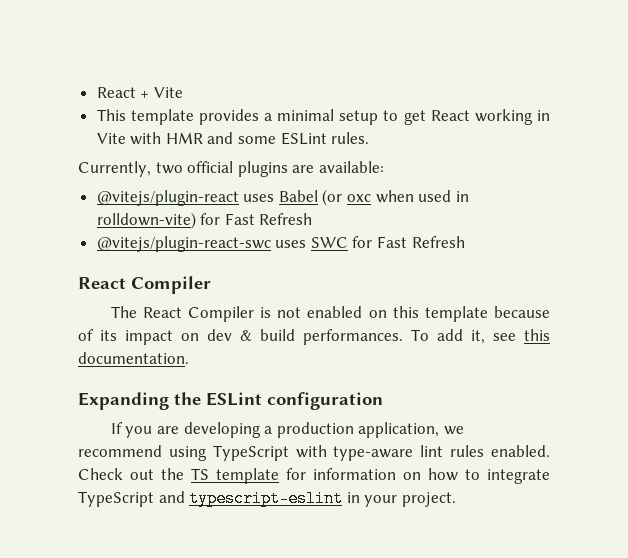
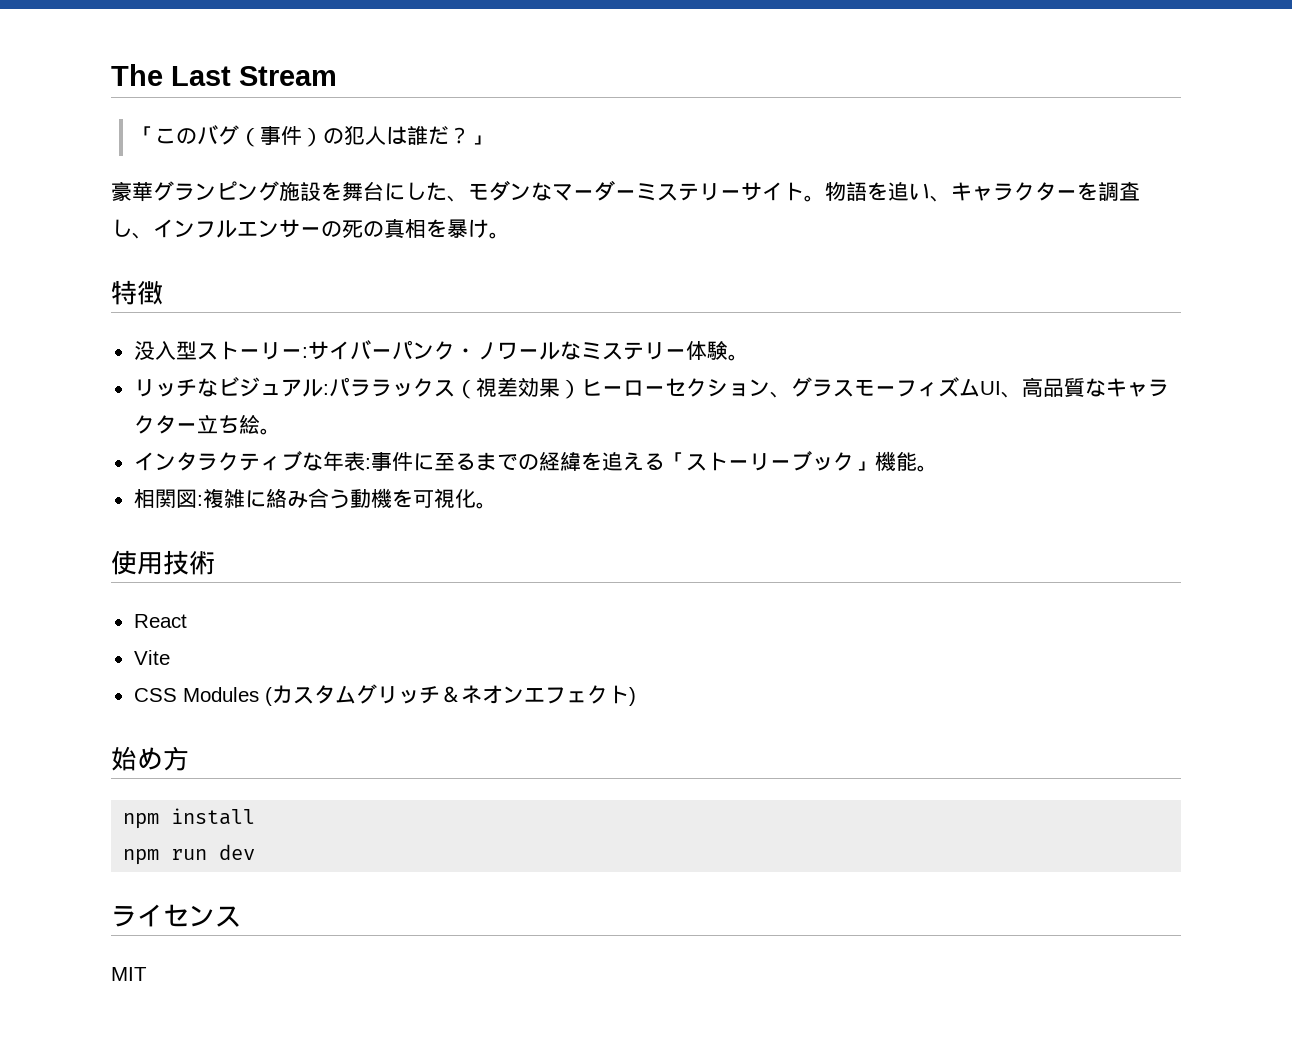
- React + Vite
+ The Last Stream
+ 「このバグ（事件）の犯人は誰だ？」
+ 豪華グランピング施設を舞台にした、モダンなマーダーミステリーサイト。物語を追い、キャラクターを調査し、インフルエンサーの死の真相を暴け。
+ 特徴
+ 没入型ストーリー:サイバーパンク・ノワールなミステリー体験。
+ リッチなビジュアル:パララックス（視差効果）ヒーローセクション、グラスモーフィズムUI、高品質なキャラクター立ち絵。
+ インタラクティブな年表:事件に至るまでの経緯を追える「ストーリーブック」機能。
+ 相関図:複雑に絡み合う動機を可視化。
+ 使用技術
+ React
+ Vite
- This template provides a minimal setup to get React working in Vite with HMR and some ESLint rules.
- Currently, two official plugins are available:
- @vitejs/plugin-react uses Babel (or oxc when used in rolldown-vite) for Fast Refresh
- @vitejs/plugin-react-swc uses SWC for Fast Refresh
- React Compiler
- The React Compiler is not enabled on this template because of its impact on dev & build performances. To add it, see this documentation.
- Expanding the ESLint configuration
- If you are developing a production application, we recommend using TypeScript with type-aware lint rules enabled. Check out the TS template for information on how to integrate TypeScript and typescript-eslint in your project.
+ CSS Modules (カスタムグリッチ＆ネオンエフェクト)
+ 始め方
+ npm install
+ npm run dev
+ ライセンス
+ MIT

